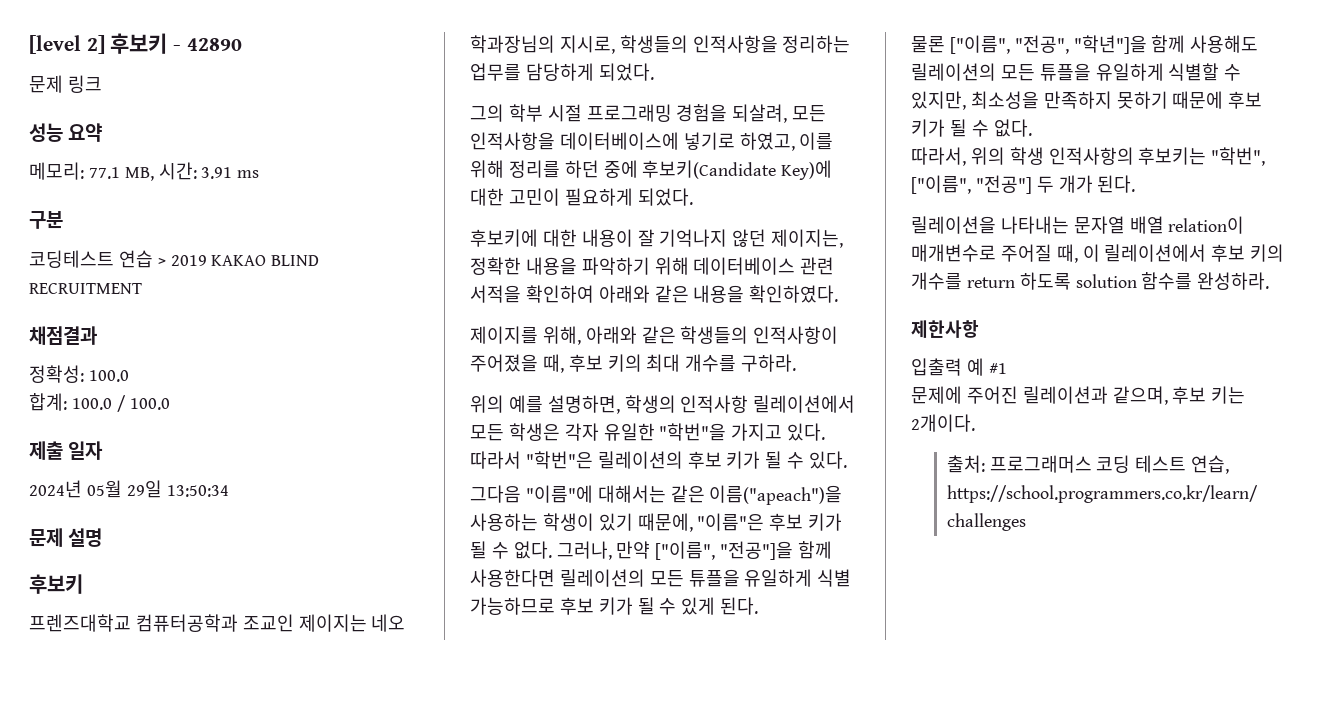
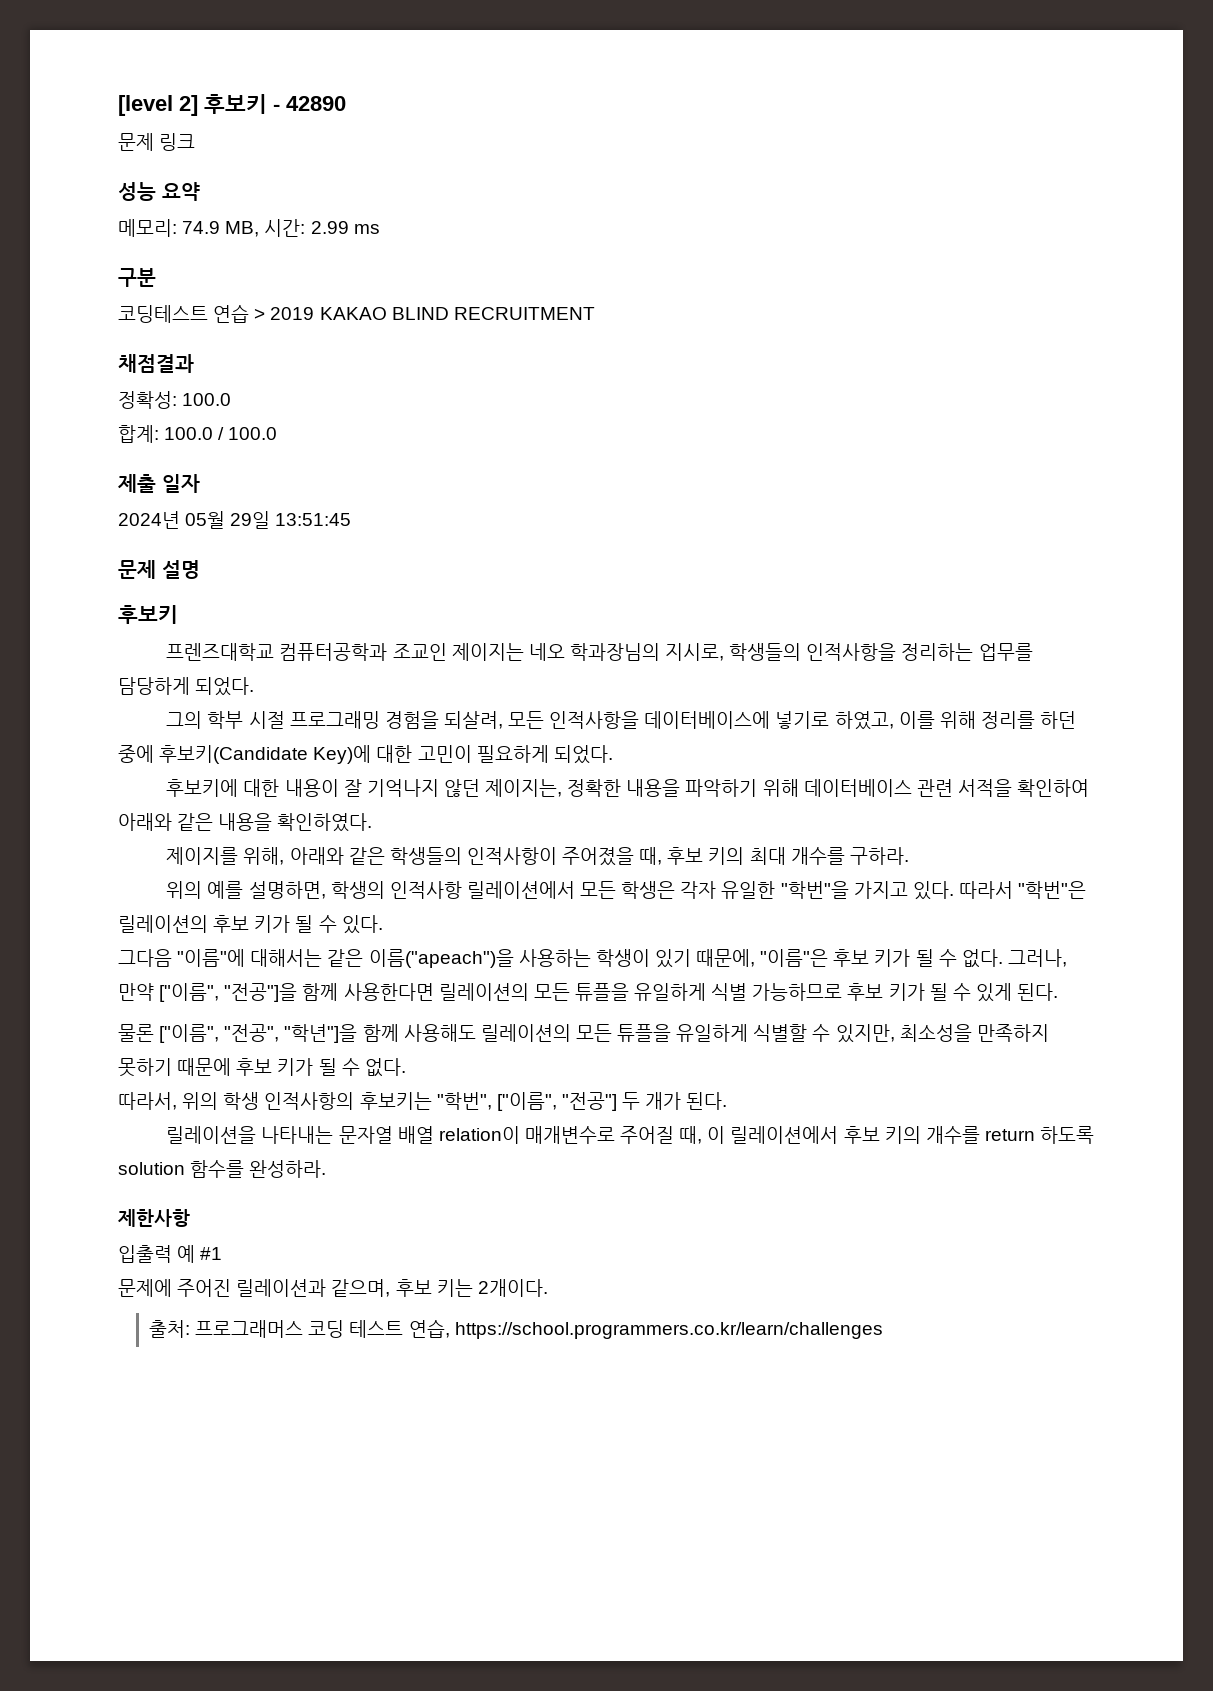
- 메모리: 77.1 MB, 시간: 3.91 ms
+ 메모리: 74.9 MB, 시간: 2.99 ms
- 2024년 05월 29일 13:50:34
+ 2024년 05월 29일 13:51:45

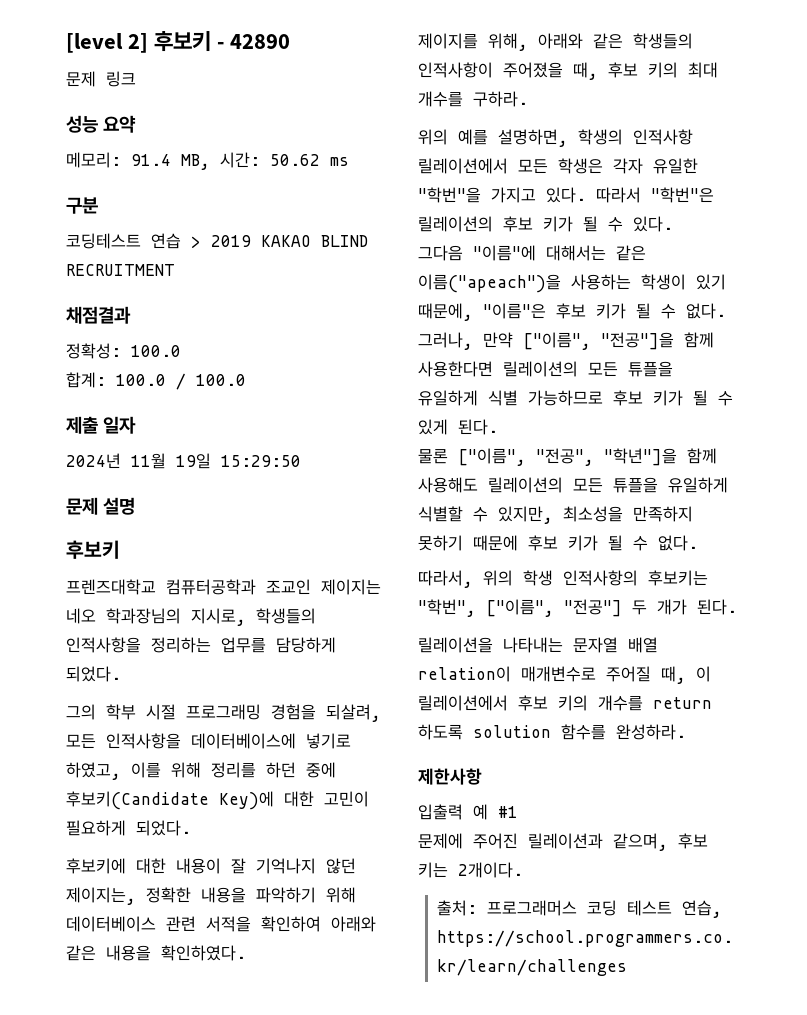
- 메모리: 74.9 MB, 시간: 2.99 ms
+ 메모리: 91.4 MB, 시간: 50.62 ms
- 2024년 05월 29일 13:51:45
+ 2024년 11월 19일 15:29:50

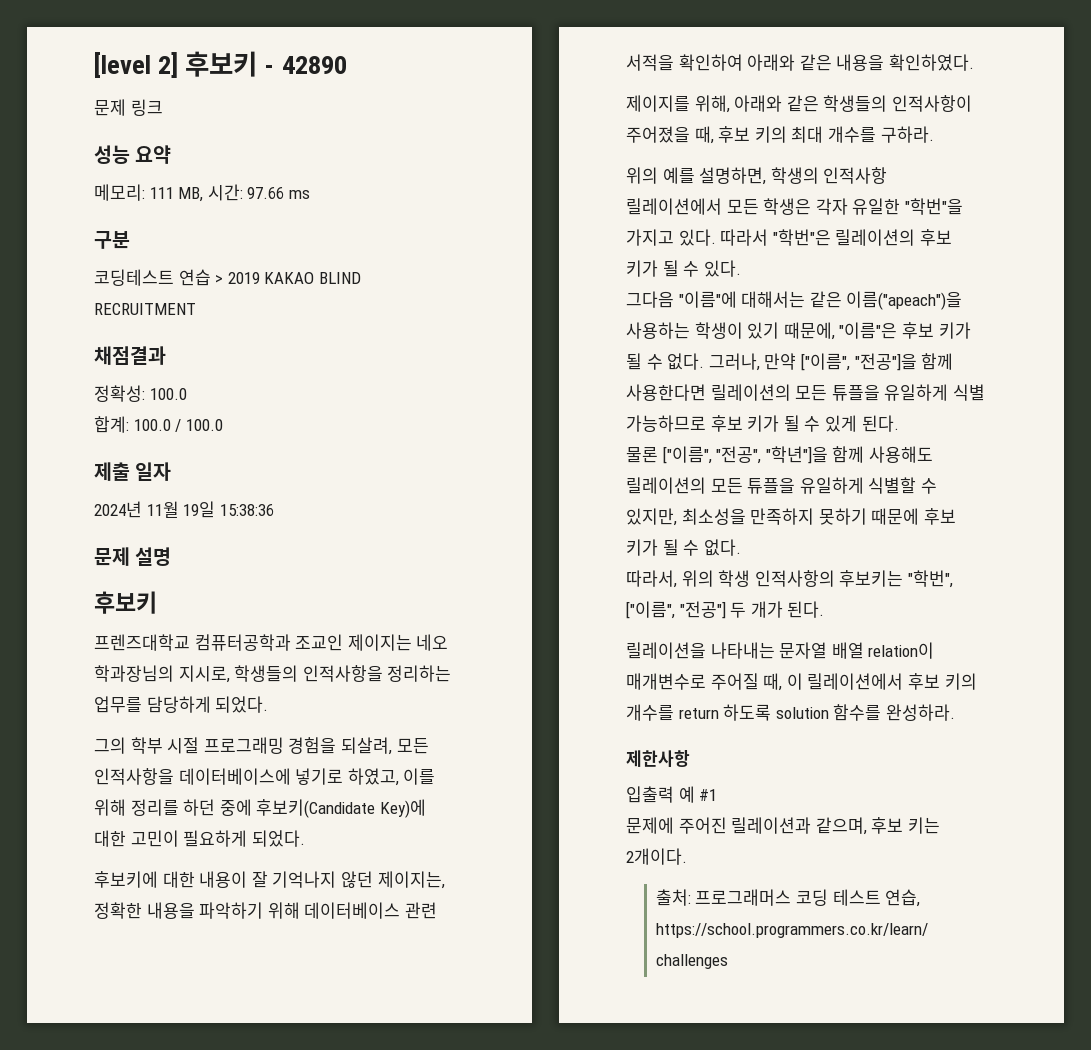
- 메모리: 91.4 MB, 시간: 50.62 ms
+ 메모리: 111 MB, 시간: 97.66 ms
- 2024년 11월 19일 15:29:50
+ 2024년 11월 19일 15:38:36

